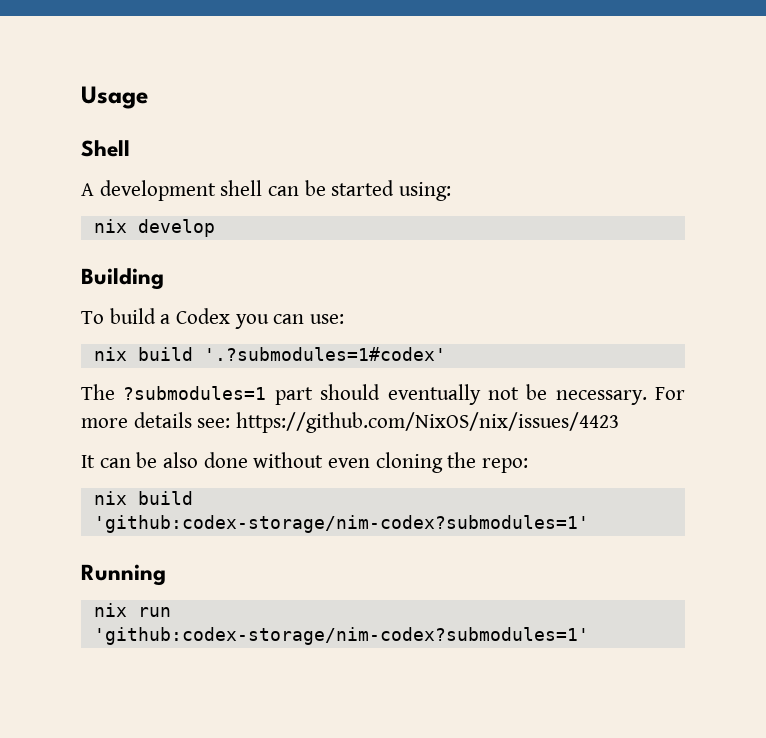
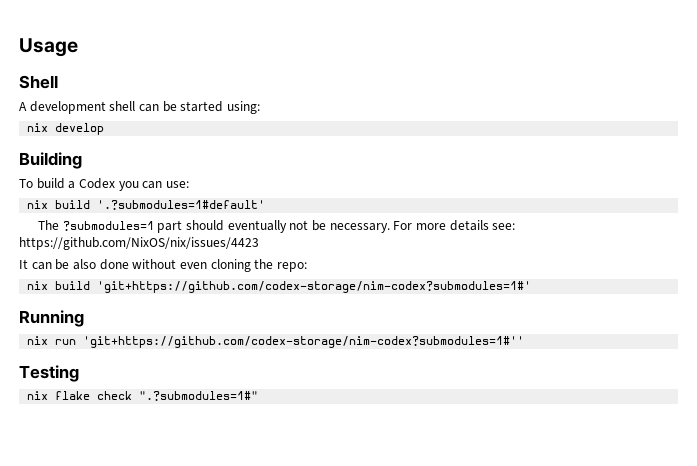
- nix build '.?submodules=1#codex'
+ nix build '.?submodules=1#default'
- nix build 'github:codex-storage/nim-codex?submodules=1'
+ nix build 'git+https://github.com/codex-storage/nim-codex?submodules=1#'
- nix run 'github:codex-storage/nim-codex?submodules=1'
+ nix run 'git+https://github.com/codex-storage/nim-codex?submodules=1#''
+ Testing
+ nix flake check ".?submodules=1#"

